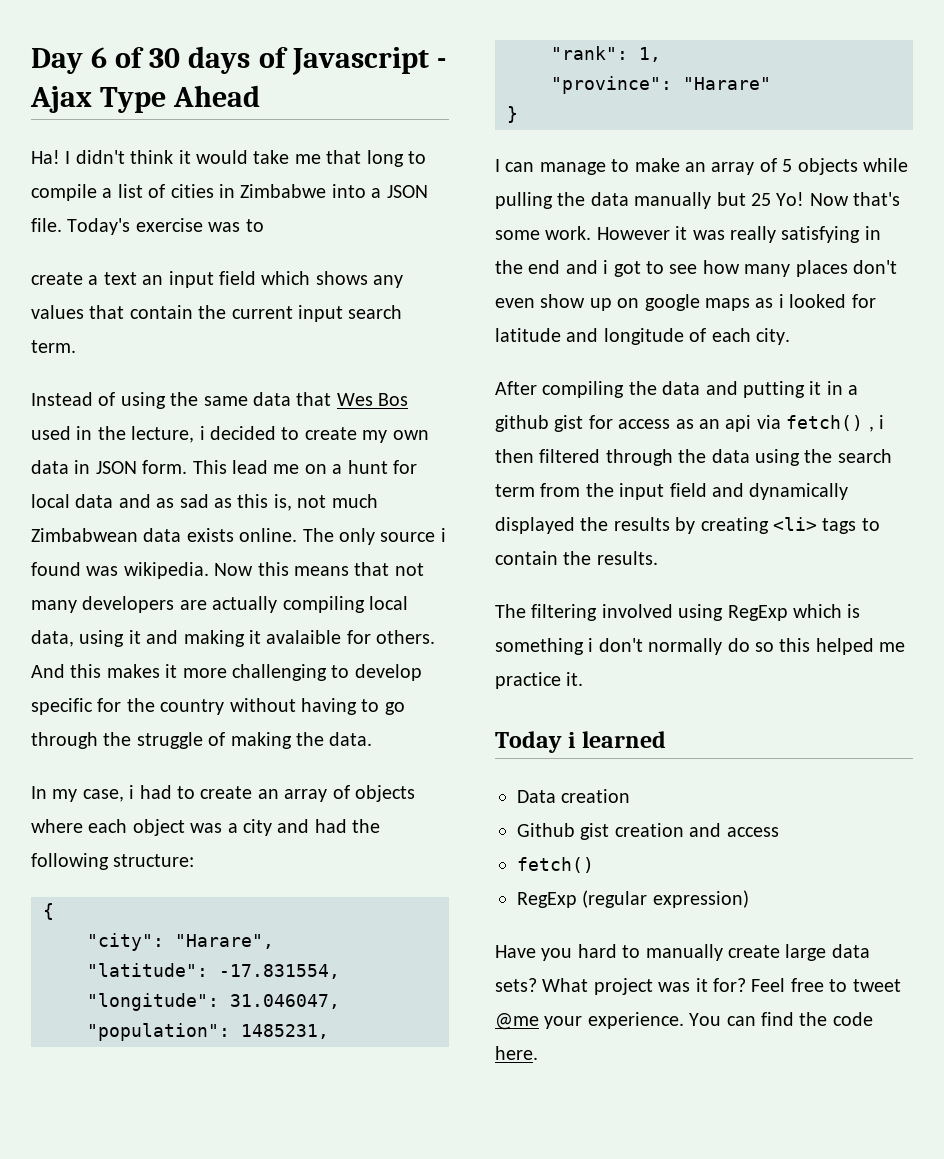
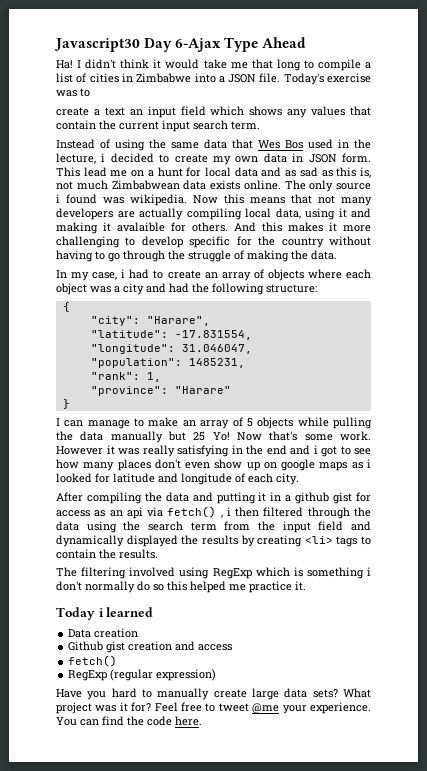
- Day 6 of 30 days of Javascript - Ajax Type Ahead
+ Javascript30 Day 6-Ajax Type Ahead

